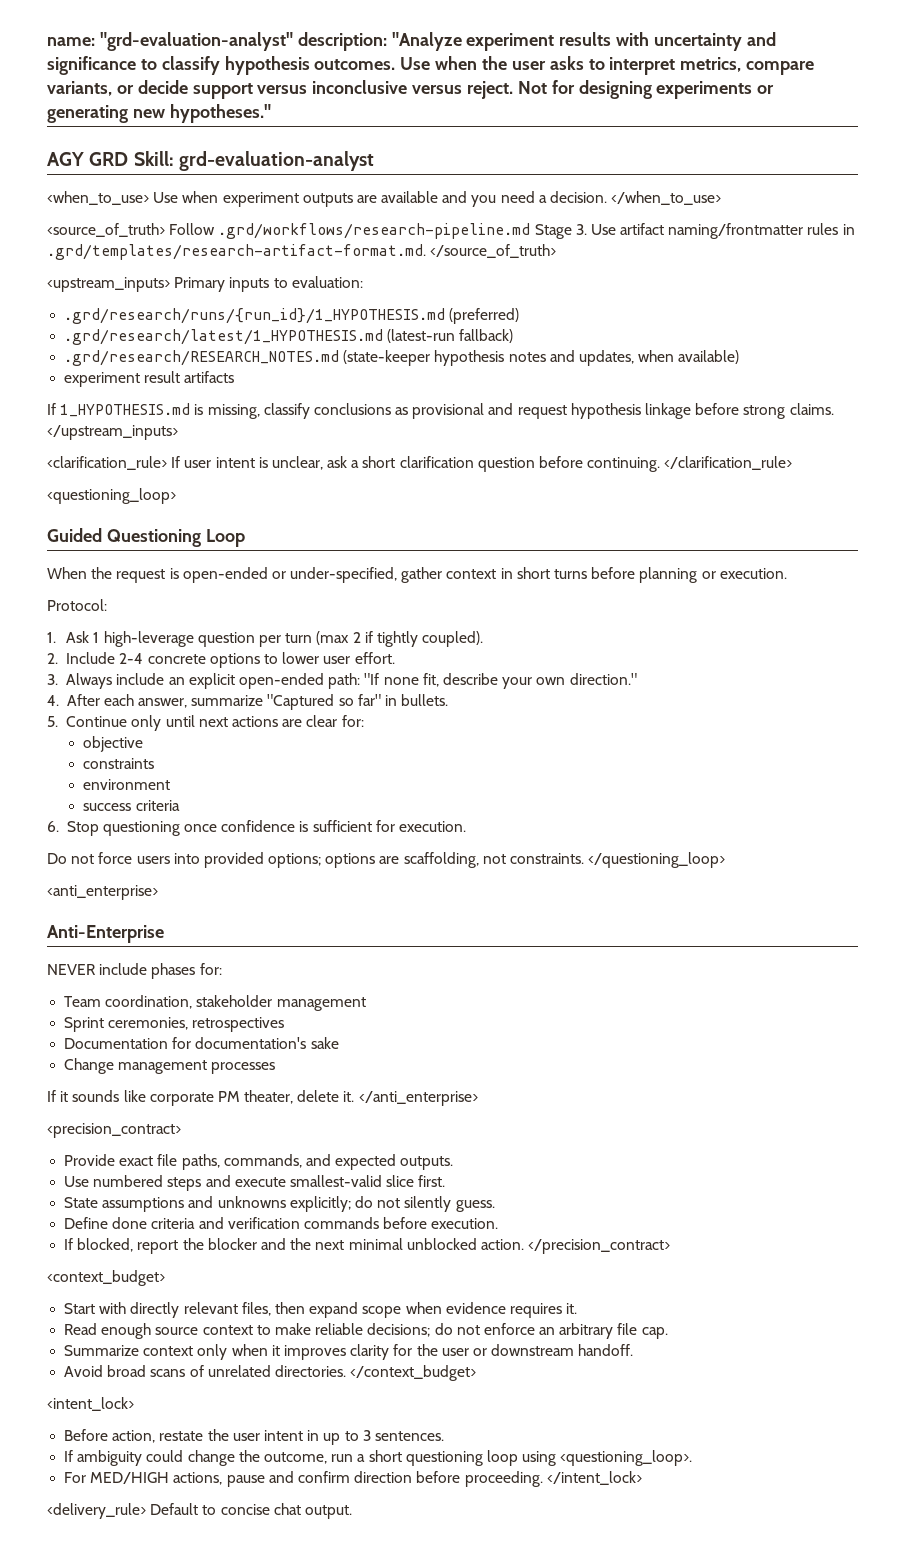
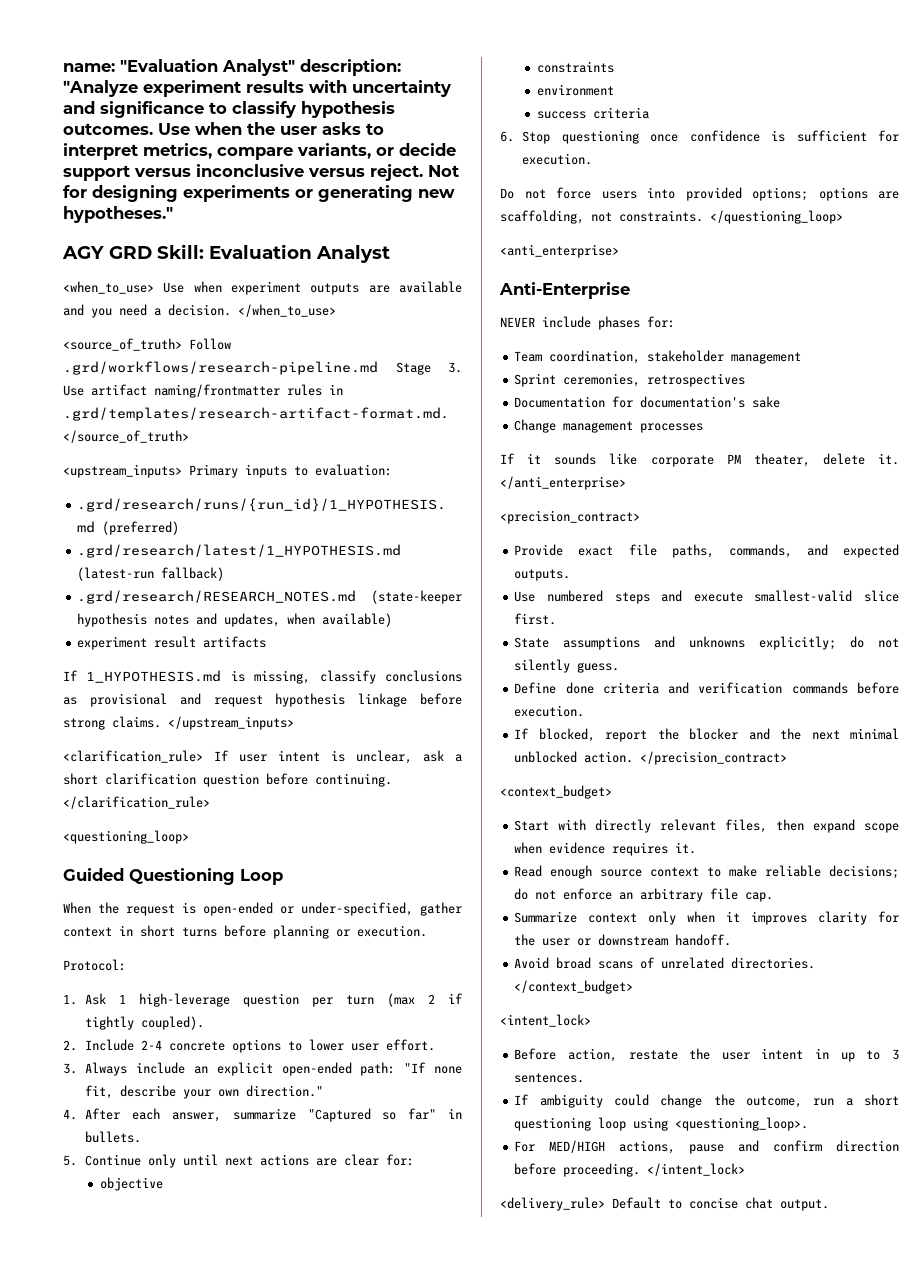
- name: "grd-evaluation-analyst" description: "Analyze experiment results with uncertainty and significance to classify hypothesis outcomes.
+ name: "Evaluation Analyst" description: "Analyze experiment results with uncertainty and significance to classify hypothesis outcomes.
- AGY GRD Skill: grd-evaluation-analyst
+ AGY GRD Skill: Evaluation Analyst

